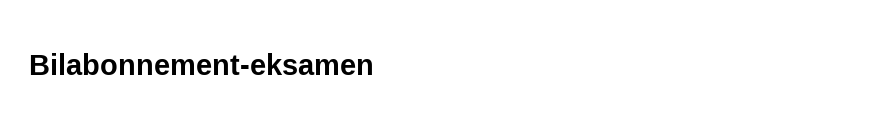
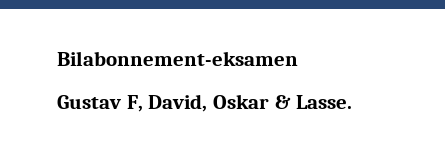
+ Gustav F, David, Oskar & Lasse.

